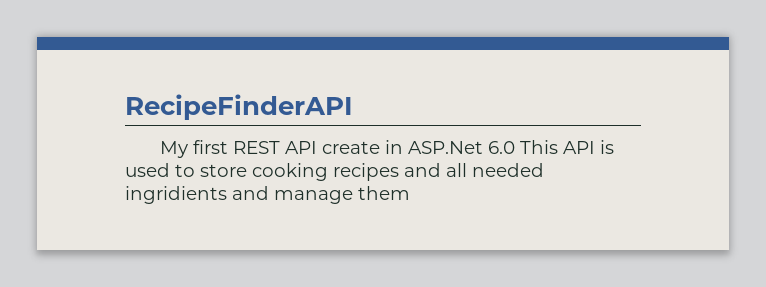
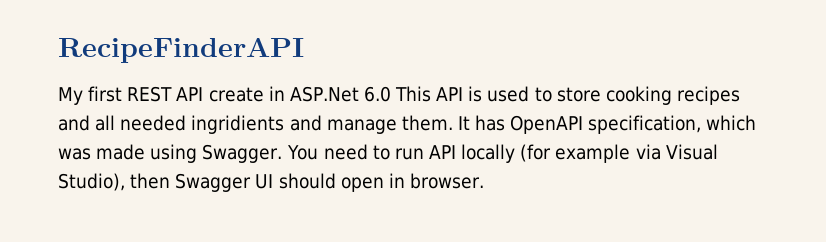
- My first REST API create in ASP.Net 6.0 This API is used to store cooking recipes and all needed ingridients and manage them
+ My first REST API create in ASP.Net 6.0 This API is used to store cooking recipes and all needed ingridients and manage them. It has OpenAPI specification, which was made using Swagger. You need to run API locally (for example via Visual Studio), then Swagger UI should open in browser.

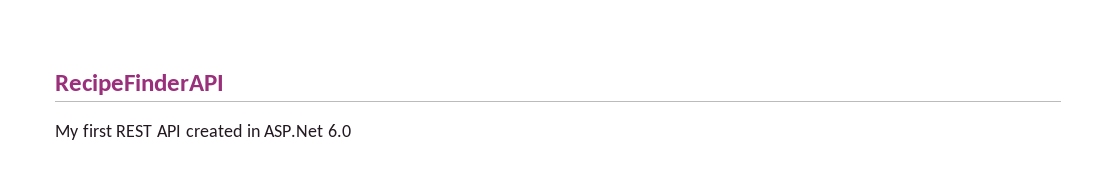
- My first REST API create in ASP.Net 6.0 This API is used to store cooking recipes and all needed ingridients and manage them. It has OpenAPI specification, which was made using Swagger. You need to run API locally (for example via Visual Studio), then Swagger UI should open in browser.
+ My first REST API created in ASP.Net 6.0

